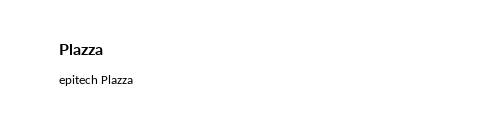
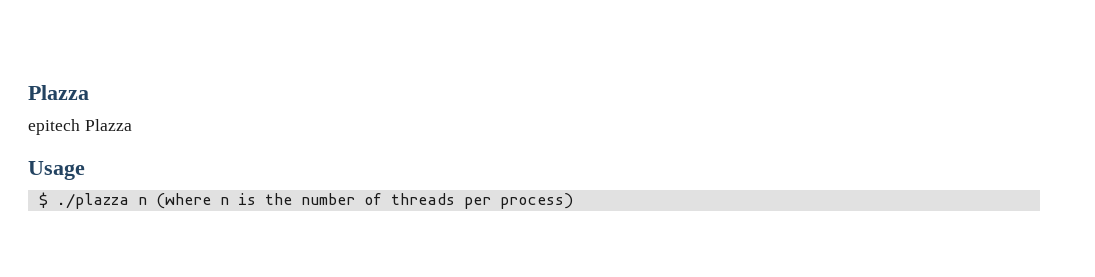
+ Usage
+ $ ./plazza n (where n is the number of threads per process)

